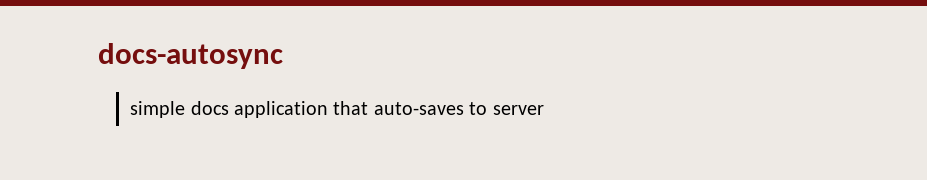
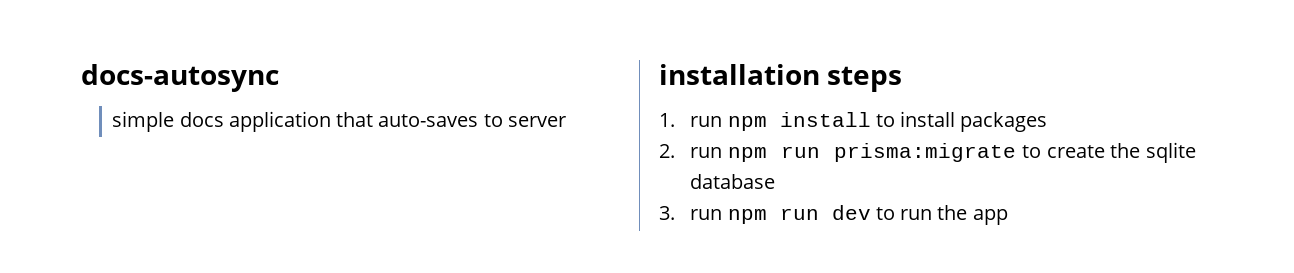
+ installation steps
+ 1. run npm install to install packages
+ 2. run npm run prisma:migrate to create the sqlite database
+ 3. run npm run dev to run the app

